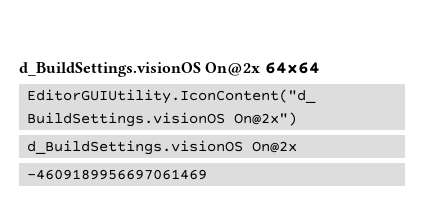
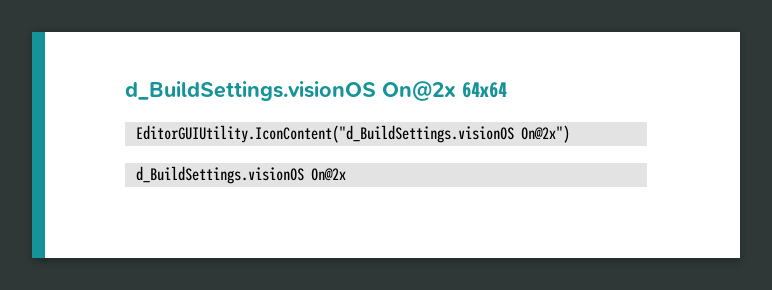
- -4609189956697061469

